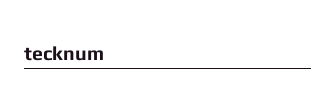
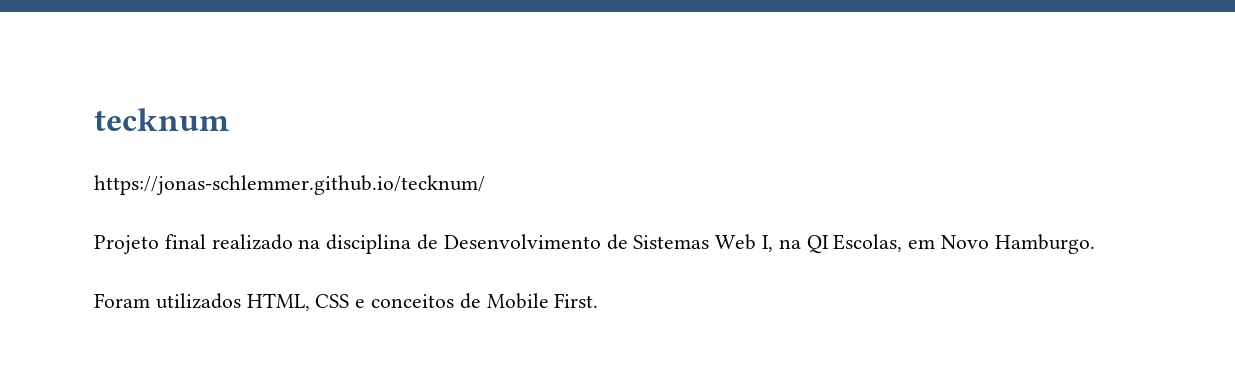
+ https://jonas-schlemmer.github.io/tecknum/
+ Projeto final realizado na disciplina de Desenvolvimento de Sistemas Web I, na QI Escolas, em Novo Hamburgo.
+ Foram utilizados HTML, CSS e conceitos de Mobile First.

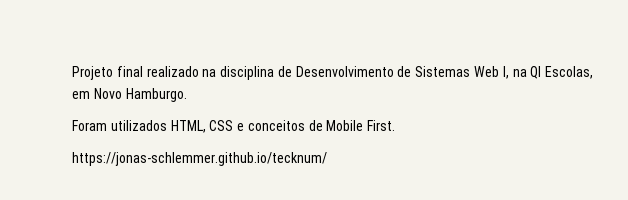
- tecknum
- https://jonas-schlemmer.github.io/tecknum/
+ https://jonas-schlemmer.github.io/tecknum/

